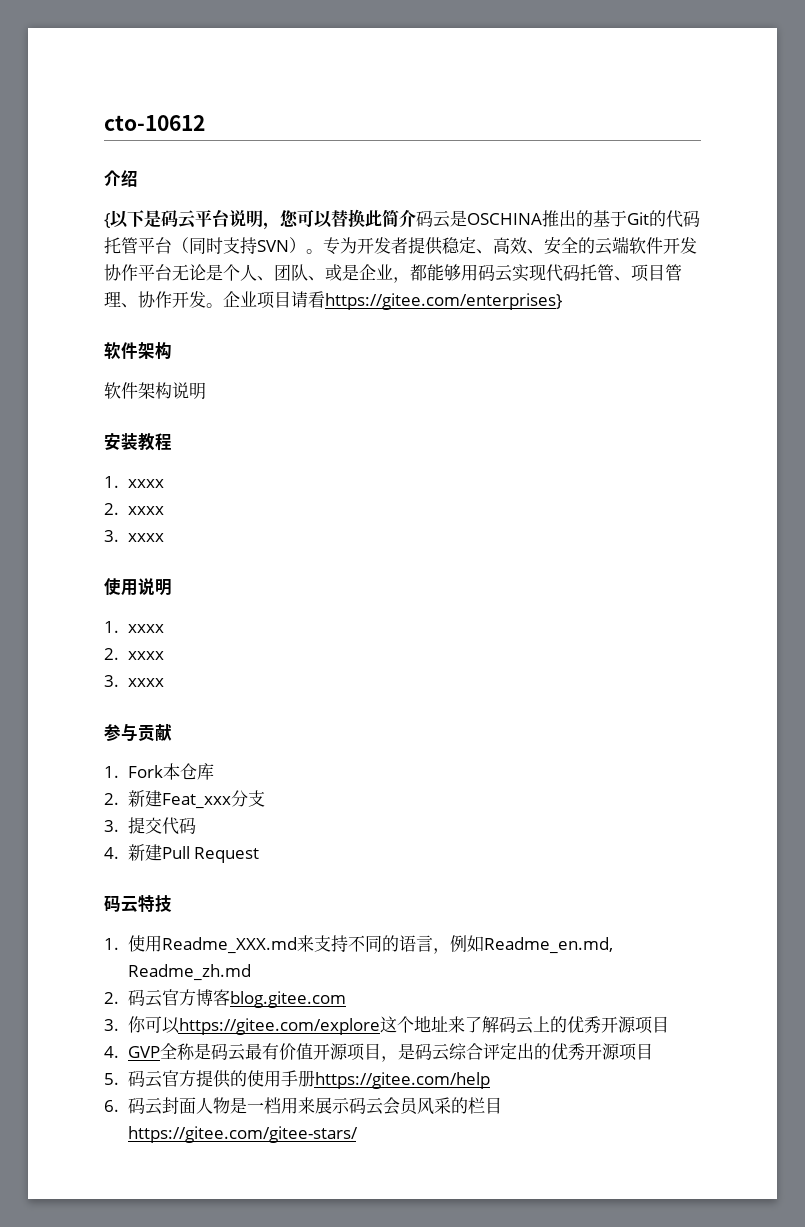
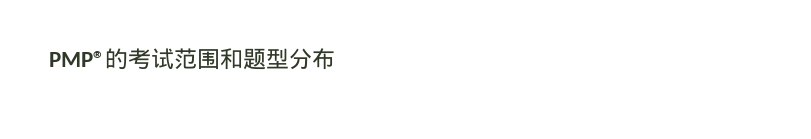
- cto-10612
- 介绍
- {以下是码云平台说明，您可以替换此简介码云是OSCHINA推出的基于Git的代码托管平台（同时支持SVN）。专为开发者提供稳定、高效、安全的云端软件开发协作平台无论是个人、团队、或是企业，都能够用码云实现代码托管、项目管理、协作开发。企业项目请看https://gitee.com/enterprises}
- 软件架构
- 软件架构说明
- 安装教程
- 1. xxxx
- 2. xxxx
- 3. xxxx
- 使用说明
- 1. xxxx
- 2. xxxx
- 3. xxxx
- 参与贡献
- 1. Fork本仓库
- 2.新建Feat_xxx分支
- 3.提交代码
- 4.新建Pull Request
- 码云特技
- 1.使用Readme_XXX.md来支持不同的语言，例如Readme_en.md, Readme_zh.md
- 2.码云官方博客blog.gitee.com
- 3.你可以https://gitee.com/explore这个地址来了解码云上的优秀开源项目
- 4. GVP全称是码云最有价值开源项目，是码云综合评定出的优秀开源项目
- 5.码云官方提供的使用手册https://gitee.com/help
- 6.码云封面人物是一档用来展示码云会员风采的栏目https://gitee.com/gitee-stars/
+ PMP®的考试范围和题型分布

